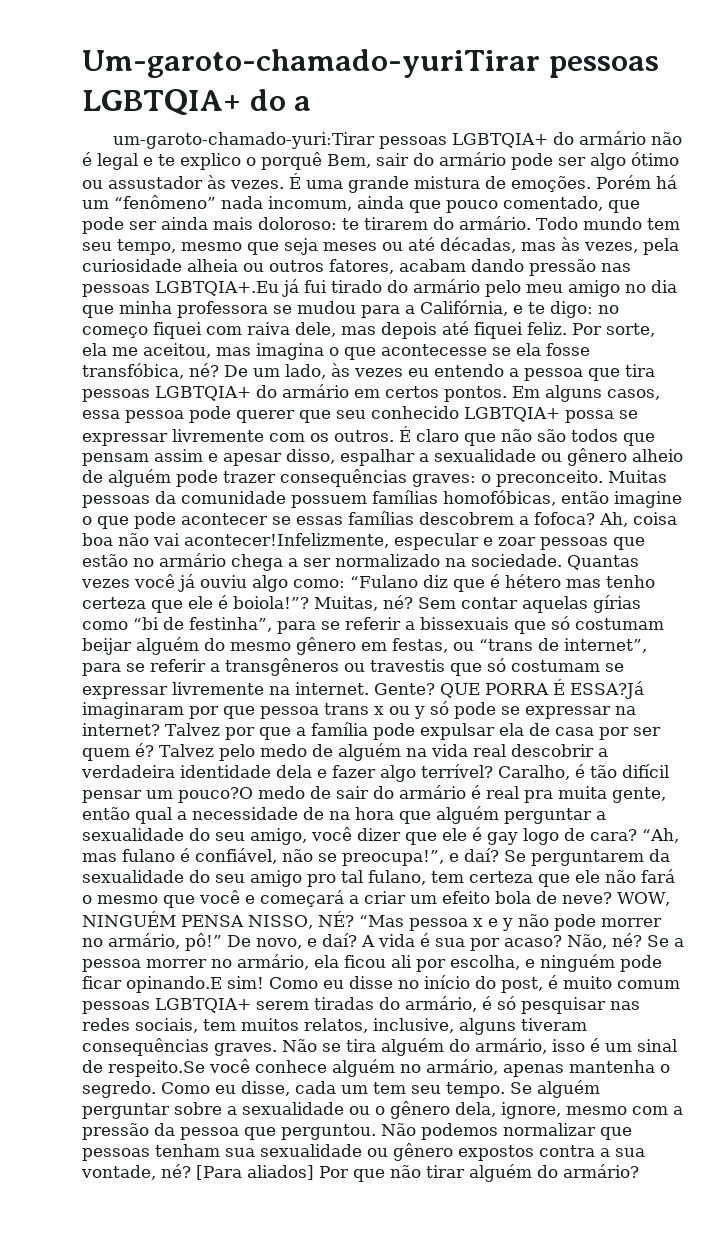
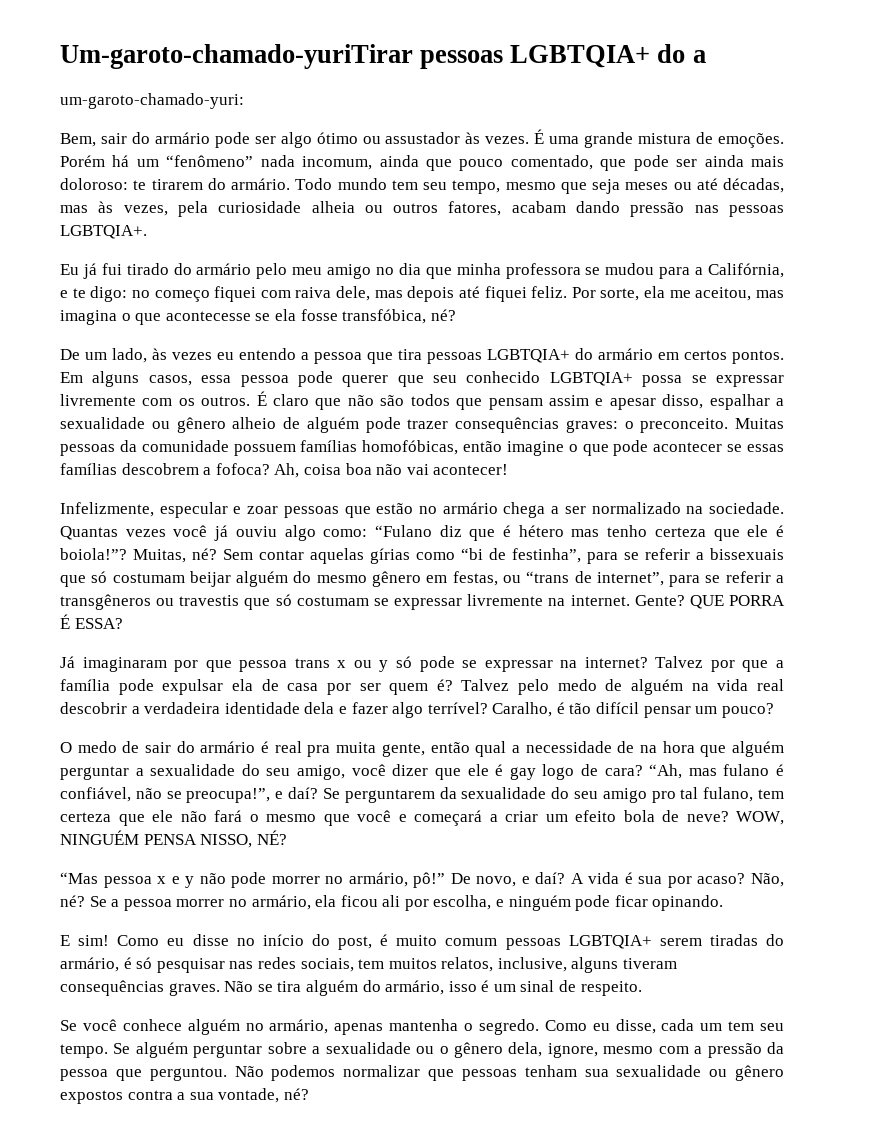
- um-garoto-chamado-yuri:Tirar pessoas LGBTQIA+ do armário não é legal e te explico o porquê Bem, sair do armário pode ser algo ótimo ou assustador às vezes.
+ um-garoto-chamado-yuri:
+ Bem, sair do armário pode ser algo ótimo ou assustador às vezes.
- Todo mundo tem seu tempo, mesmo que seja meses ou até décadas, mas às vezes, pela curiosidade alheia ou outros fatores, acabam dando pressão nas pessoas LGBTQIA+.Eu já fui tirado do armário pelo meu amigo no dia que minha professora se mudou para a Califórnia, e te digo: no começo fiquei com raiva dele, mas depois até fiquei feliz.
+ Todo mundo tem seu tempo, mesmo que seja meses ou até décadas, mas às vezes, pela curiosidade alheia ou outros fatores, acabam dando pressão nas pessoas LGBTQIA+.
+ Eu já fui tirado do armário pelo meu amigo no dia que minha professora se mudou para a Califórnia, e te digo: no começo fiquei com raiva dele, mas depois até fiquei feliz.
- Por sorte, ela me aceitou, mas imagina o que acontecesse se ela fosse transfóbica, né? De um lado, às vezes eu entendo a pessoa que tira pessoas LGBTQIA+ do armário em certos pontos.
+ Por sorte, ela me aceitou, mas imagina o que acontecesse se ela fosse transfóbica, né?
+ De um lado, às vezes eu entendo a pessoa que tira pessoas LGBTQIA+ do armário em certos pontos.
- Ah, coisa boa não vai acontecer!Infelizmente, especular e zoar pessoas que estão no armário chega a ser normalizado na sociedade.
+ Ah, coisa boa não vai acontecer!
+ Infelizmente, especular e zoar pessoas que estão no armário chega a ser normalizado na sociedade.
- QUE PORRA É ESSA?Já imaginaram por que pessoa trans x ou y só pode se expressar na internet?
+ QUE PORRA É ESSA?
+ Já imaginaram por que pessoa trans x ou y só pode se expressar na internet?
- Caralho, é tão difícil pensar um pouco?O medo de sair do armário é real pra muita gente, então qual a necessidade de na hora que alguém perguntar a sexualidade do seu amigo, você dizer que ele é gay logo de cara?
+ Caralho, é tão difícil pensar um pouco?
+ O medo de sair do armário é real pra muita gente, então qual a necessidade de na hora que alguém perguntar a sexualidade do seu amigo, você dizer que ele é gay logo de cara?
- WOW, NINGUÉM PENSA NISSO, NÉ? “Mas pessoa x e y não pode morrer no armário, pô!”
+ WOW, NINGUÉM PENSA NISSO, NÉ?
+ “Mas pessoa x e y não pode morrer no armário, pô!”
- Se a pessoa morrer no armário, ela ficou ali por escolha, e ninguém pode ficar opinando.E sim!
+ Se a pessoa morrer no armário, ela ficou ali por escolha, e ninguém pode ficar opinando.
+ E sim!
- Não se tira alguém do armário, isso é um sinal de respeito.Se você conhece alguém no armário, apenas mantenha o segredo.
+ Não se tira alguém do armário, isso é um sinal de respeito.
+ Se você conhece alguém no armário, apenas mantenha o segredo.
- [Para aliados] Por que não tirar alguém do armário?

